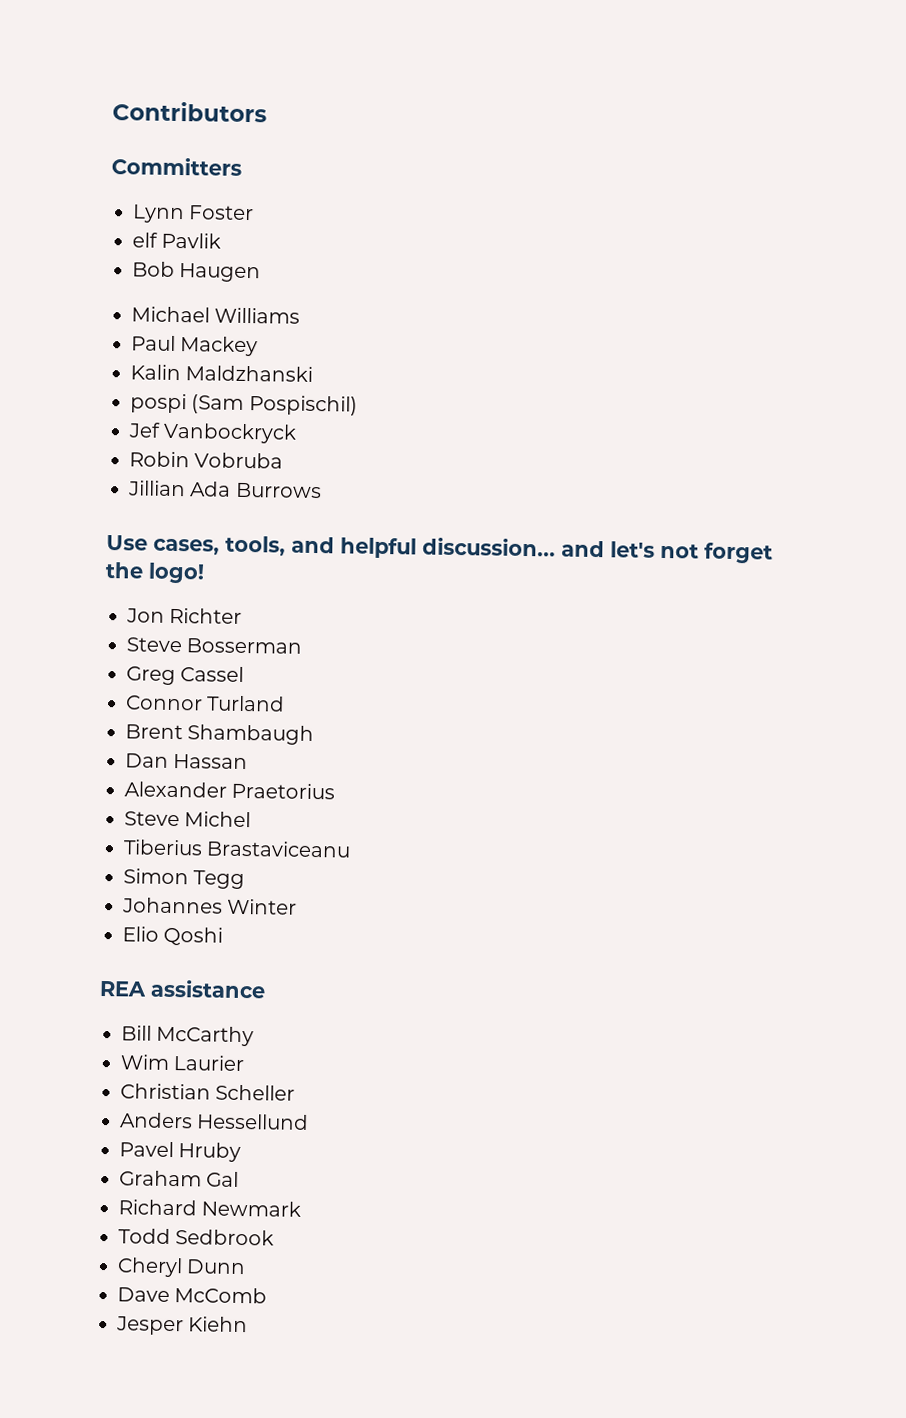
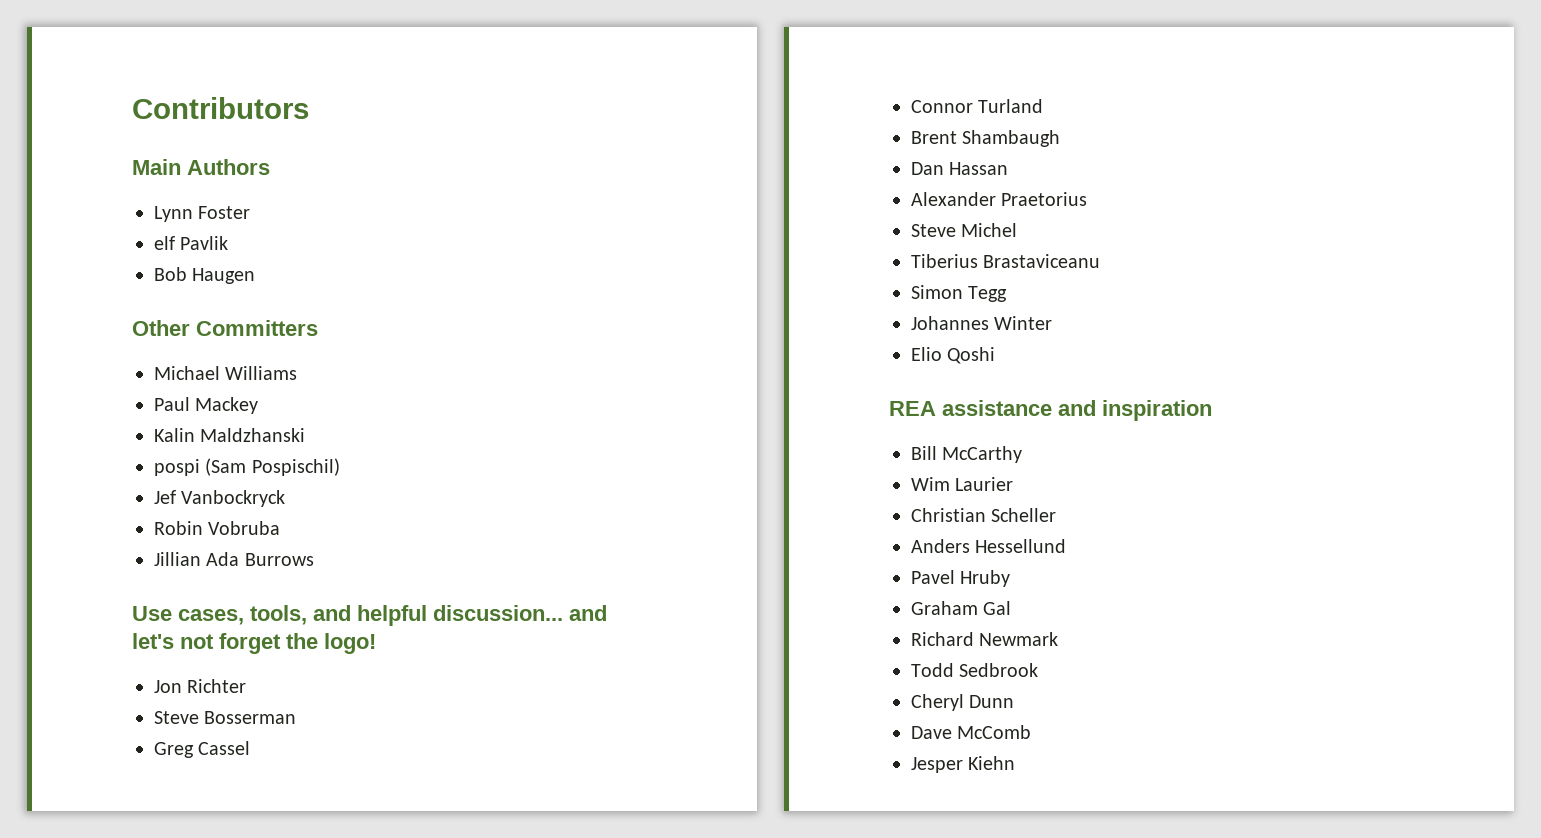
- Committers
+ Main Authors
+ Other Committers
- REA assistance
+ REA assistance and inspiration

